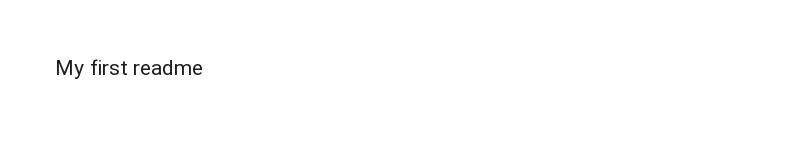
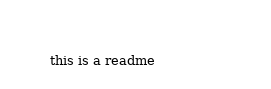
- My first readme
+ this is a readme

